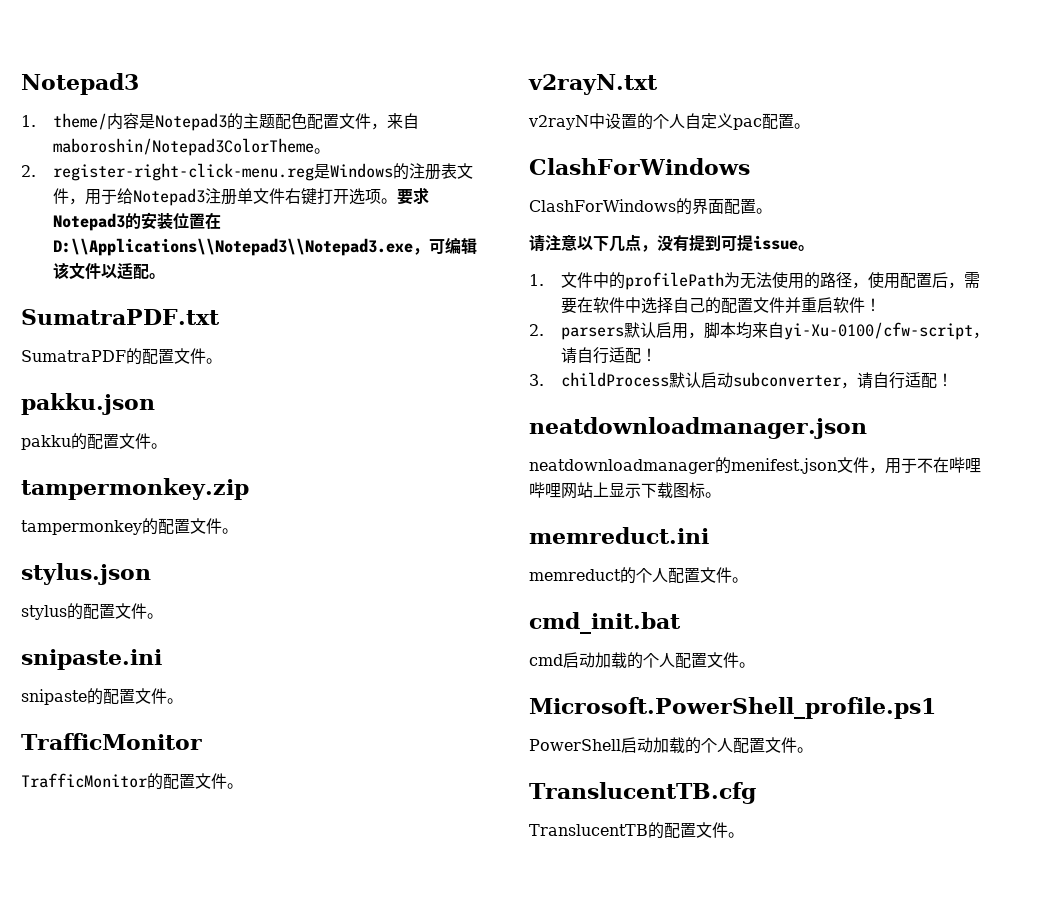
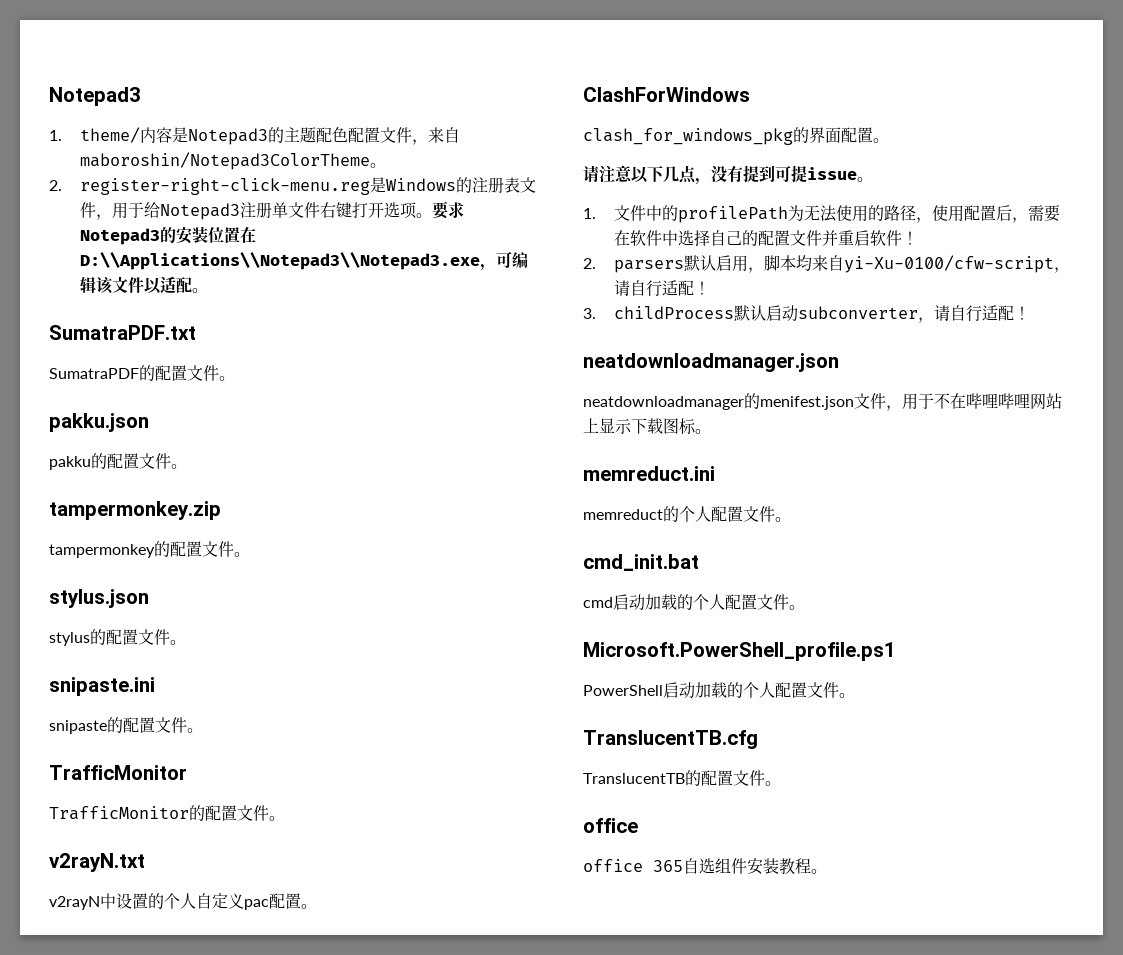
- ClashForWindows的界面配置。
+ clash_for_windows_pkg的界面配置。
  TranslucentTB的配置文件。
+ office
+ office 365自选组件安装教程。

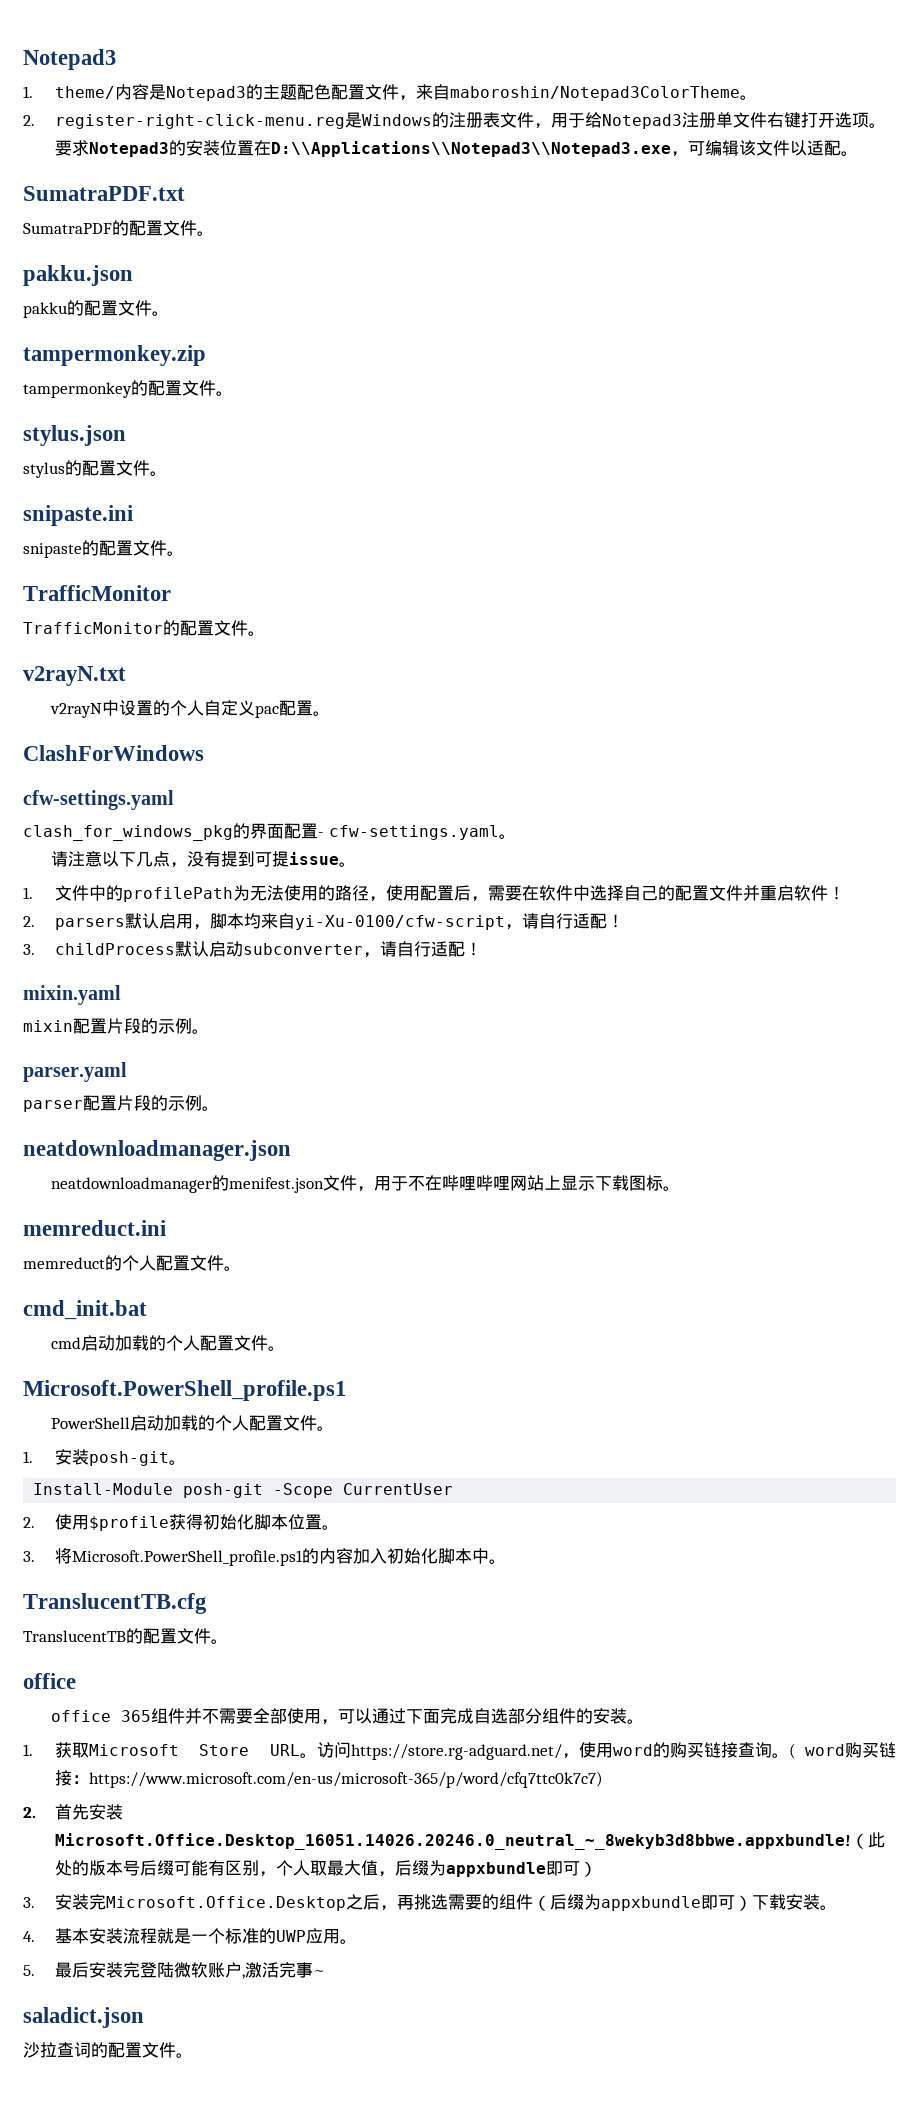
  ClashForWindows
+ cfw-settings.yaml
- clash_for_windows_pkg的界面配置。
+ clash_for_windows_pkg的界面配置- cfw-settings.yaml。
+ mixin.yaml
+ mixin配置片段的示例。
+ parser.yaml
+ parser配置片段的示例。
+ 1.安装posh-git。
+ Install-Module posh-git -Scope CurrentUser
+ 2.使用$profile获得初始化脚本位置。
+ 3.将Microsoft.PowerShell_profile.ps1的内容加入初始化脚本中。
- office 365自选组件安装教程。
+ office 365组件并不需要全部使用，可以通过下面完成自选部分组件的安装。
+ 1.获取Microsoft Store URL。访问https://store.rg-adguard.net/，使用word的购买链接查询。( word购买链接：https://www.microsoft.com/en-us/microsoft-365/p/word/cfq7ttc0k7c7)
+ 2.首先安装Microsoft.Office.Desktop_16051.14026.20246.0_neutral_~_8wekyb3d8bbwe.appxbundle!（此处的版本号后缀可能有区别，个人取最大值，后缀为appxbundle即可）
+ 3.安装完Microsoft.Office.Desktop之后，再挑选需要的组件（后缀为appxbundle即可）下载安装。
+ 4.基本安装流程就是一个标准的UWP应用。
+ 5.最后安装完登陆微软账户,激活完事~
+ saladict.json
+ 沙拉查词的配置文件。

